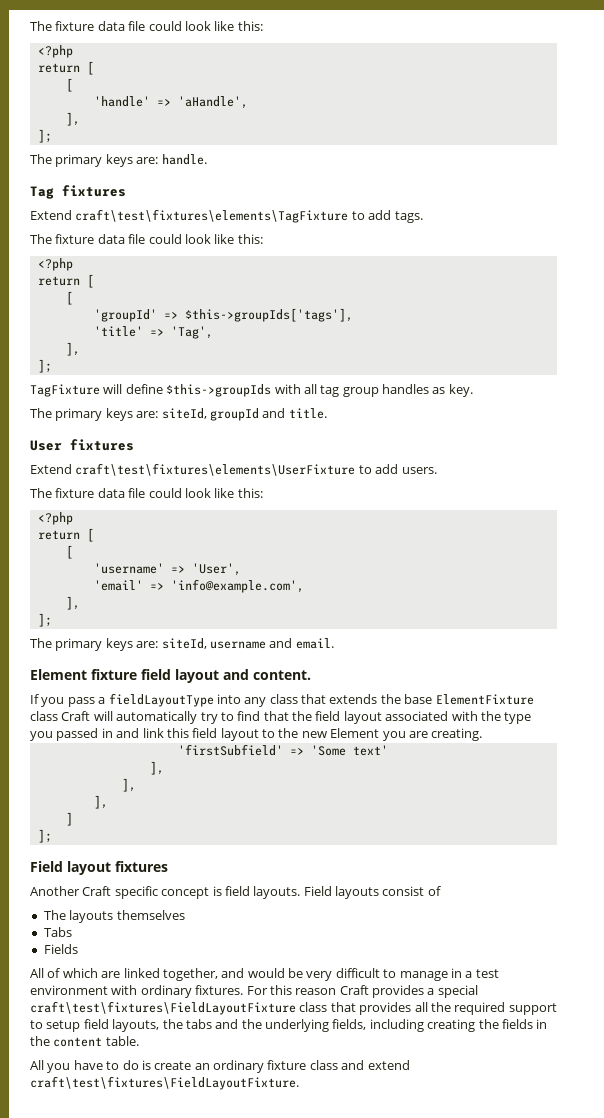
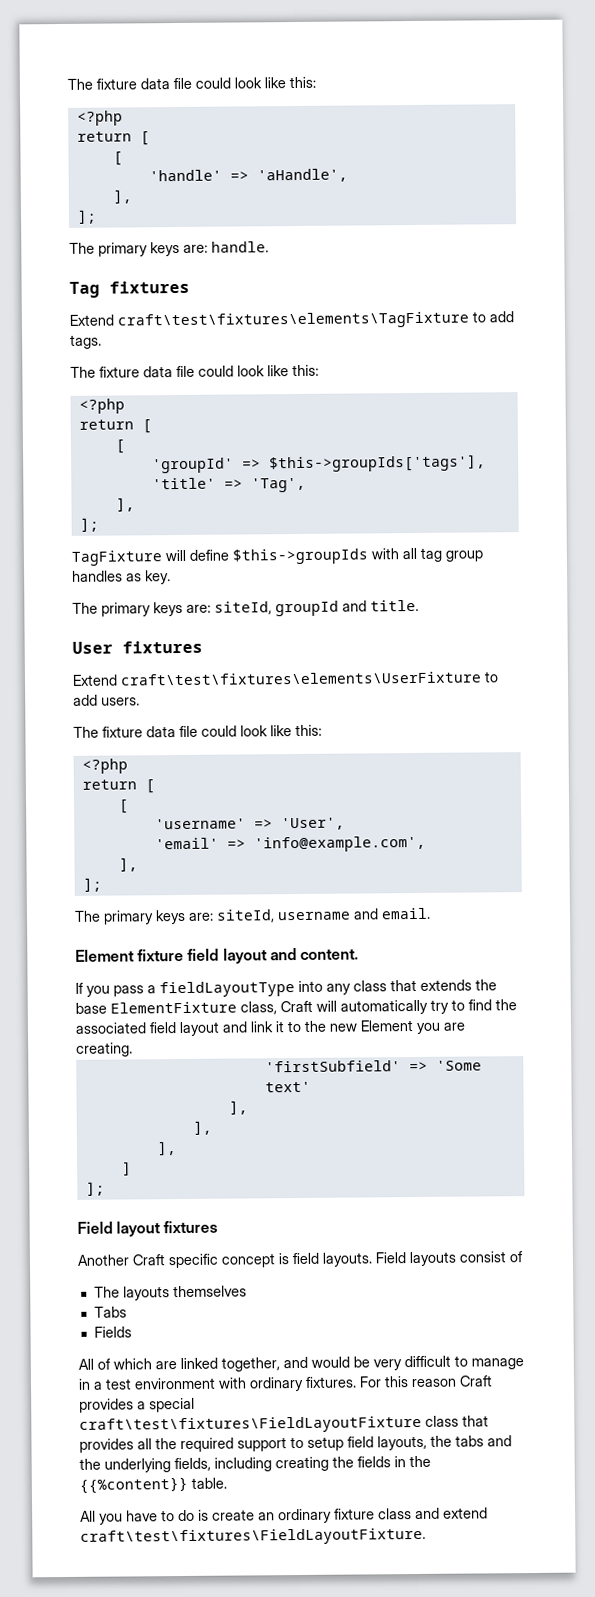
- If you pass a fieldLayoutType into any class that extends the base ElementFixture class Craft will automatically try to find that the field layout associated with the type you passed in and link this field layout to the new Element you are creating.
+ If you pass a fieldLayoutType into any class that extends the base ElementFixture class, Craft will automatically try to find the associated field layout and link it to the new Element you are creating.
- For this reason Craft provides a special craft\test\fixtures\FieldLayoutFixture class that provides all the required support to setup field layouts, the tabs and the underlying fields, including creating the fields in the content table.
+ For this reason Craft provides a special craft\test\fixtures\FieldLayoutFixture class that provides all the required support to setup field layouts, the tabs and the underlying fields, including creating the fields in the {{%content}} table.

